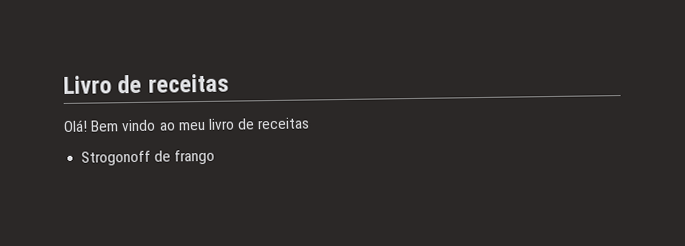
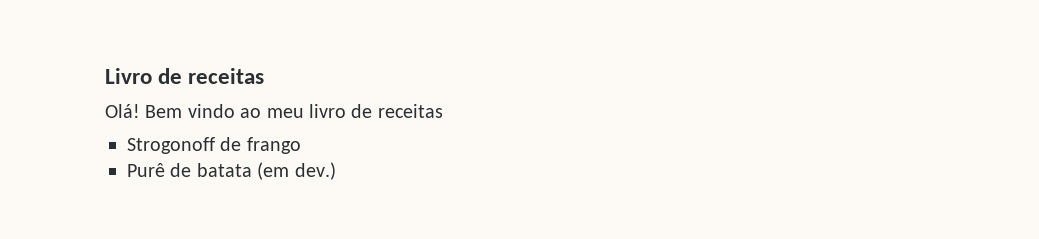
+ Purê de batata (em dev.)

